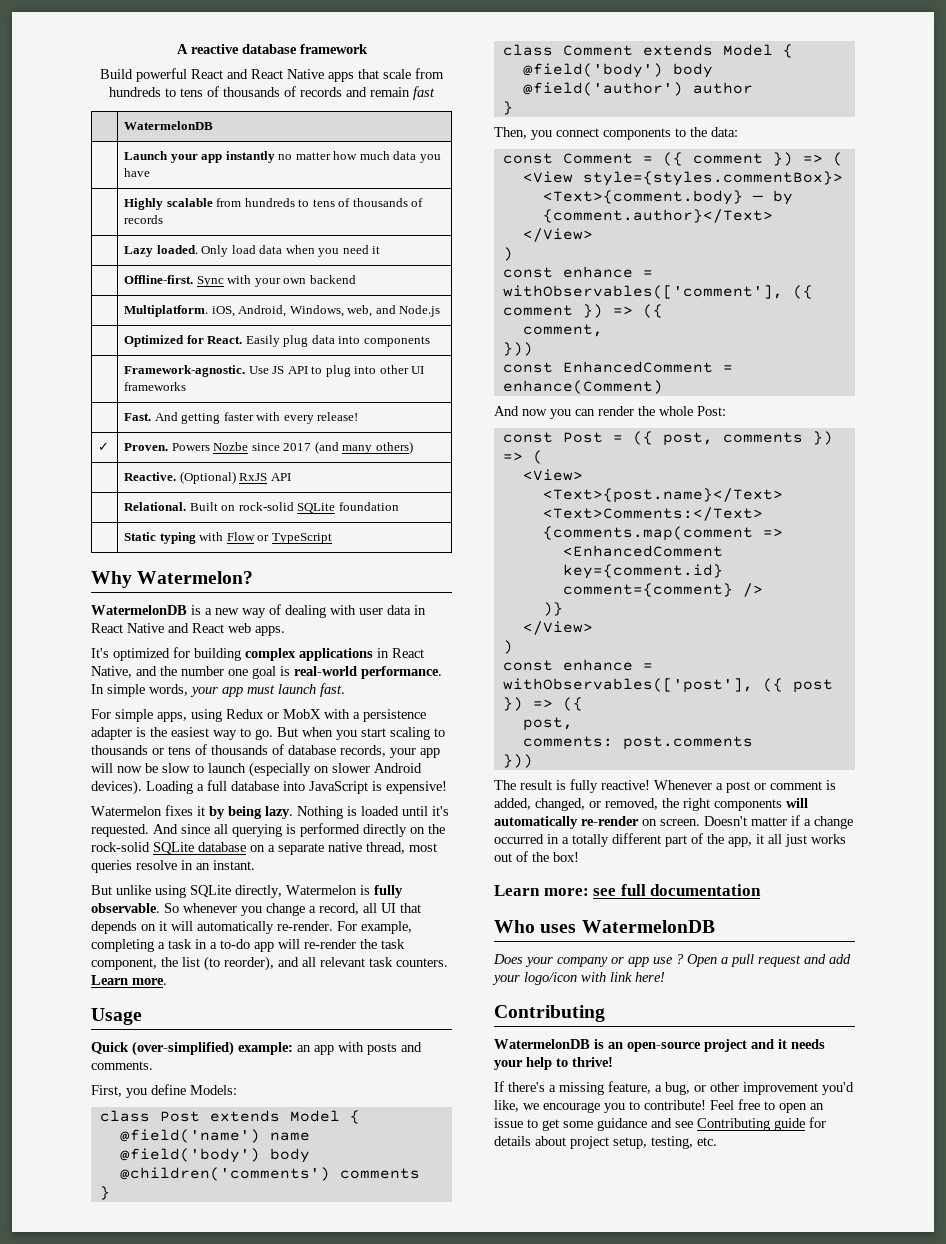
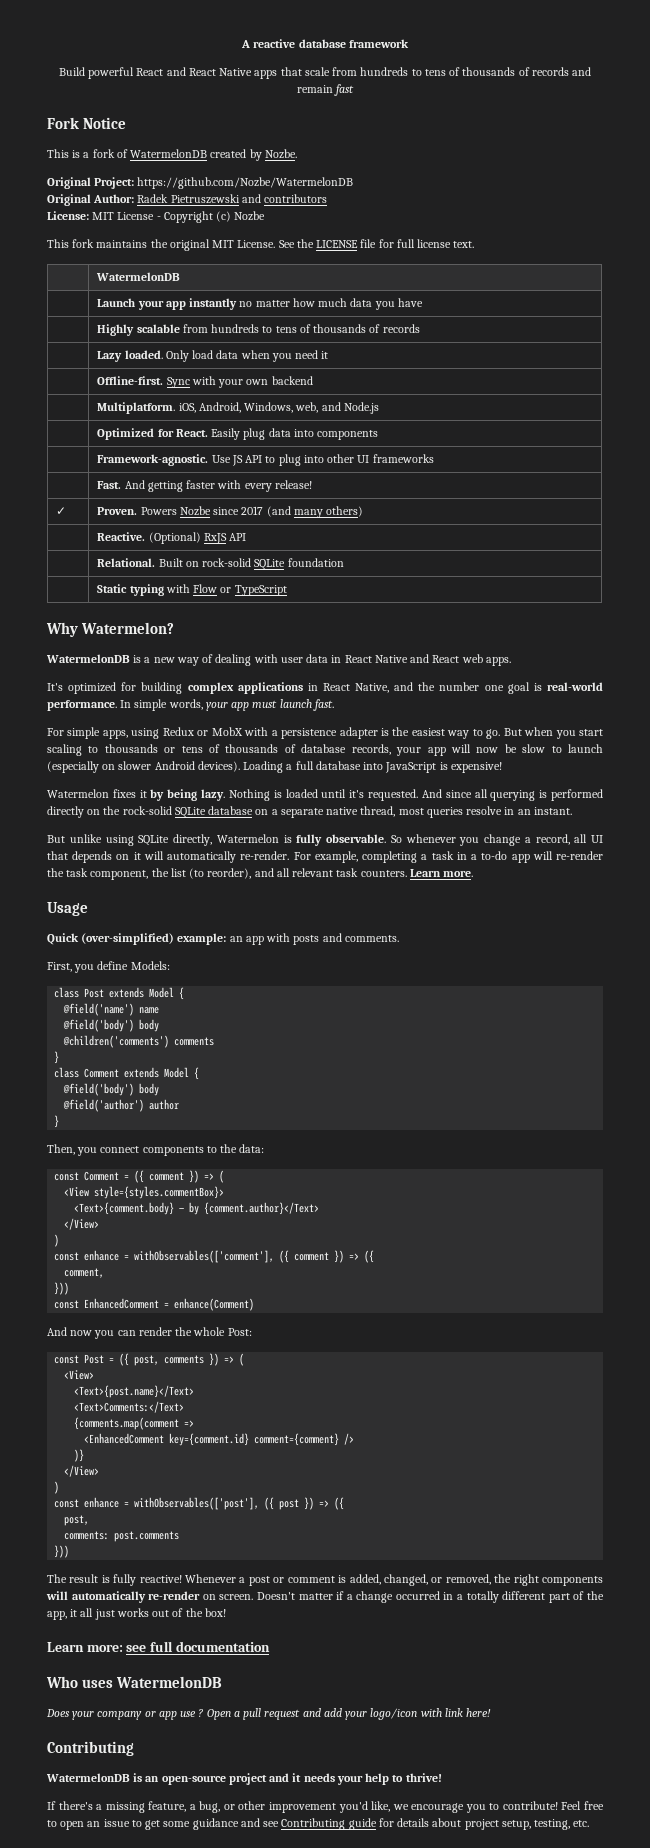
+ Fork Notice
+ This is a fork of WatermelonDB created by Nozbe.
+ Original Project: https://github.com/Nozbe/WatermelonDB
+ Original Author: Radek Pietruszewski and contributors
+ License: MIT License - Copyright (c) Nozbe
+ This fork maintains the original MIT License. See the LICENSE file for full license text.

